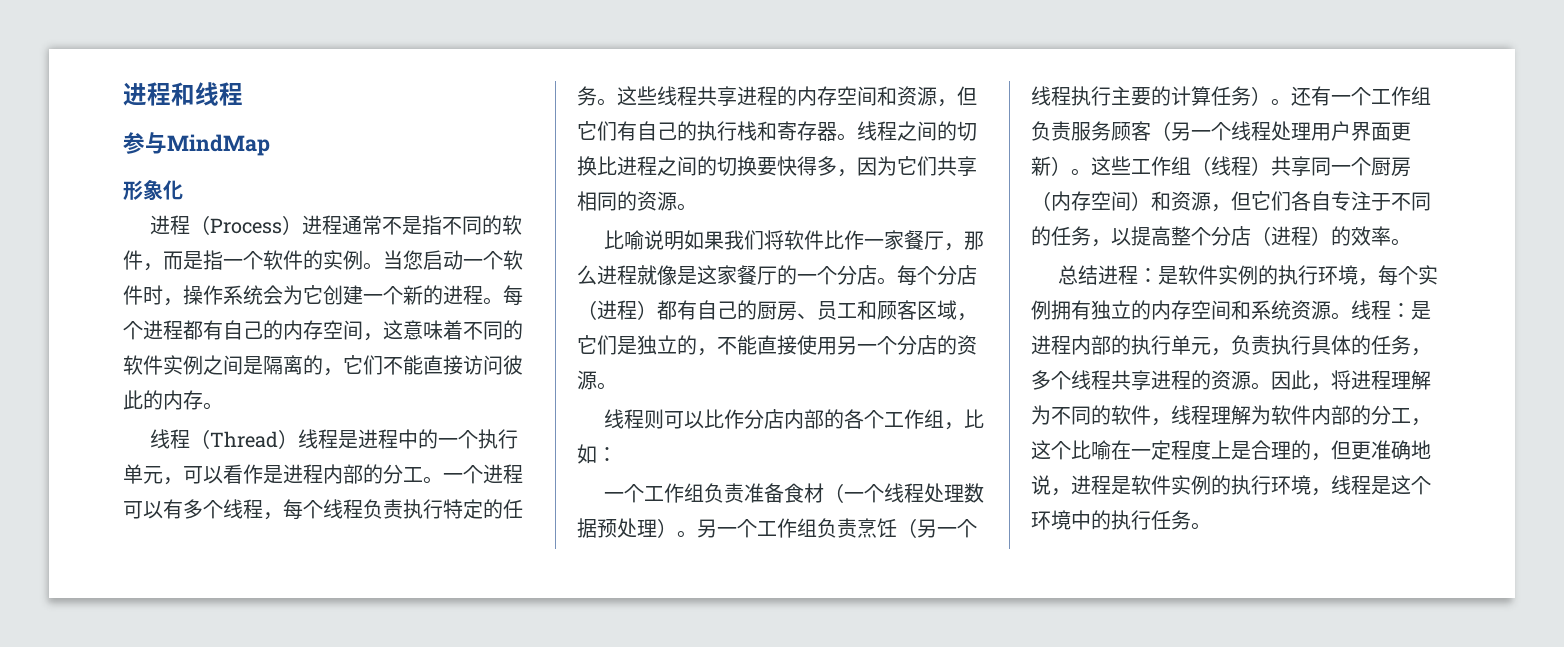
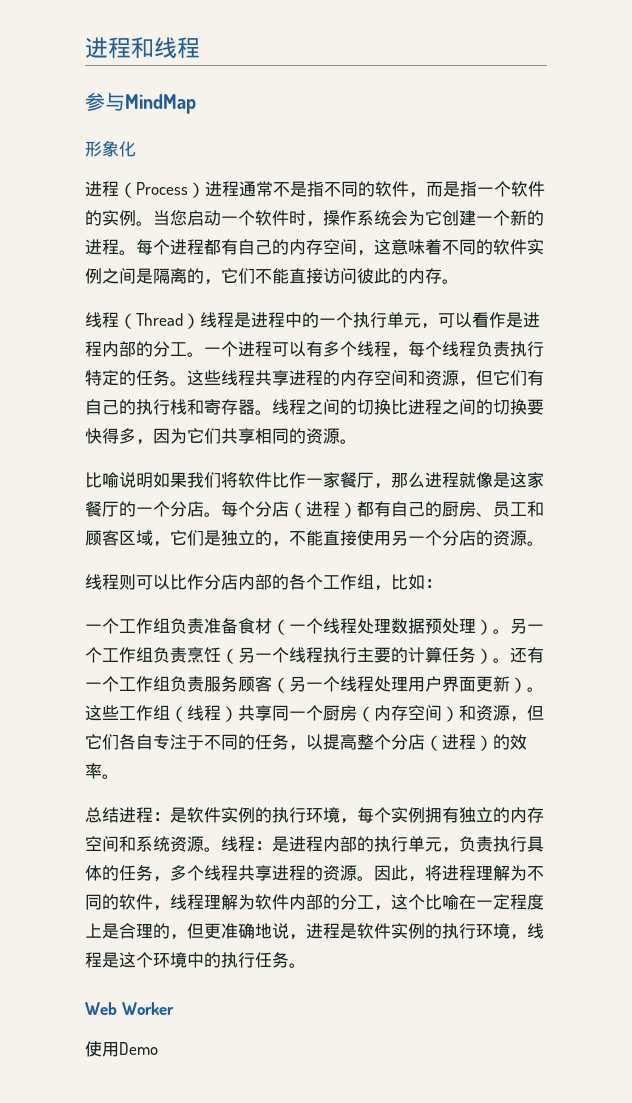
+ Web Worker
+ 使用Demo

